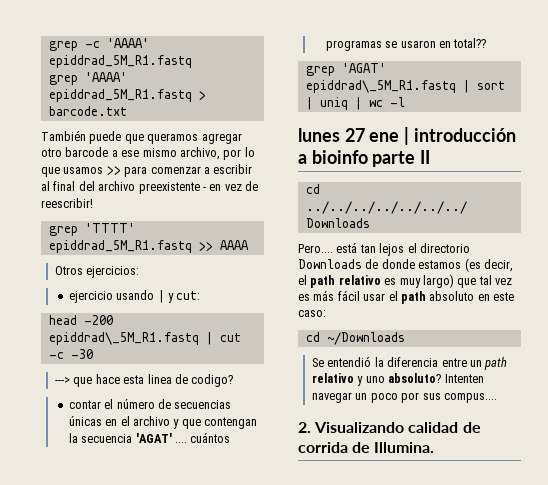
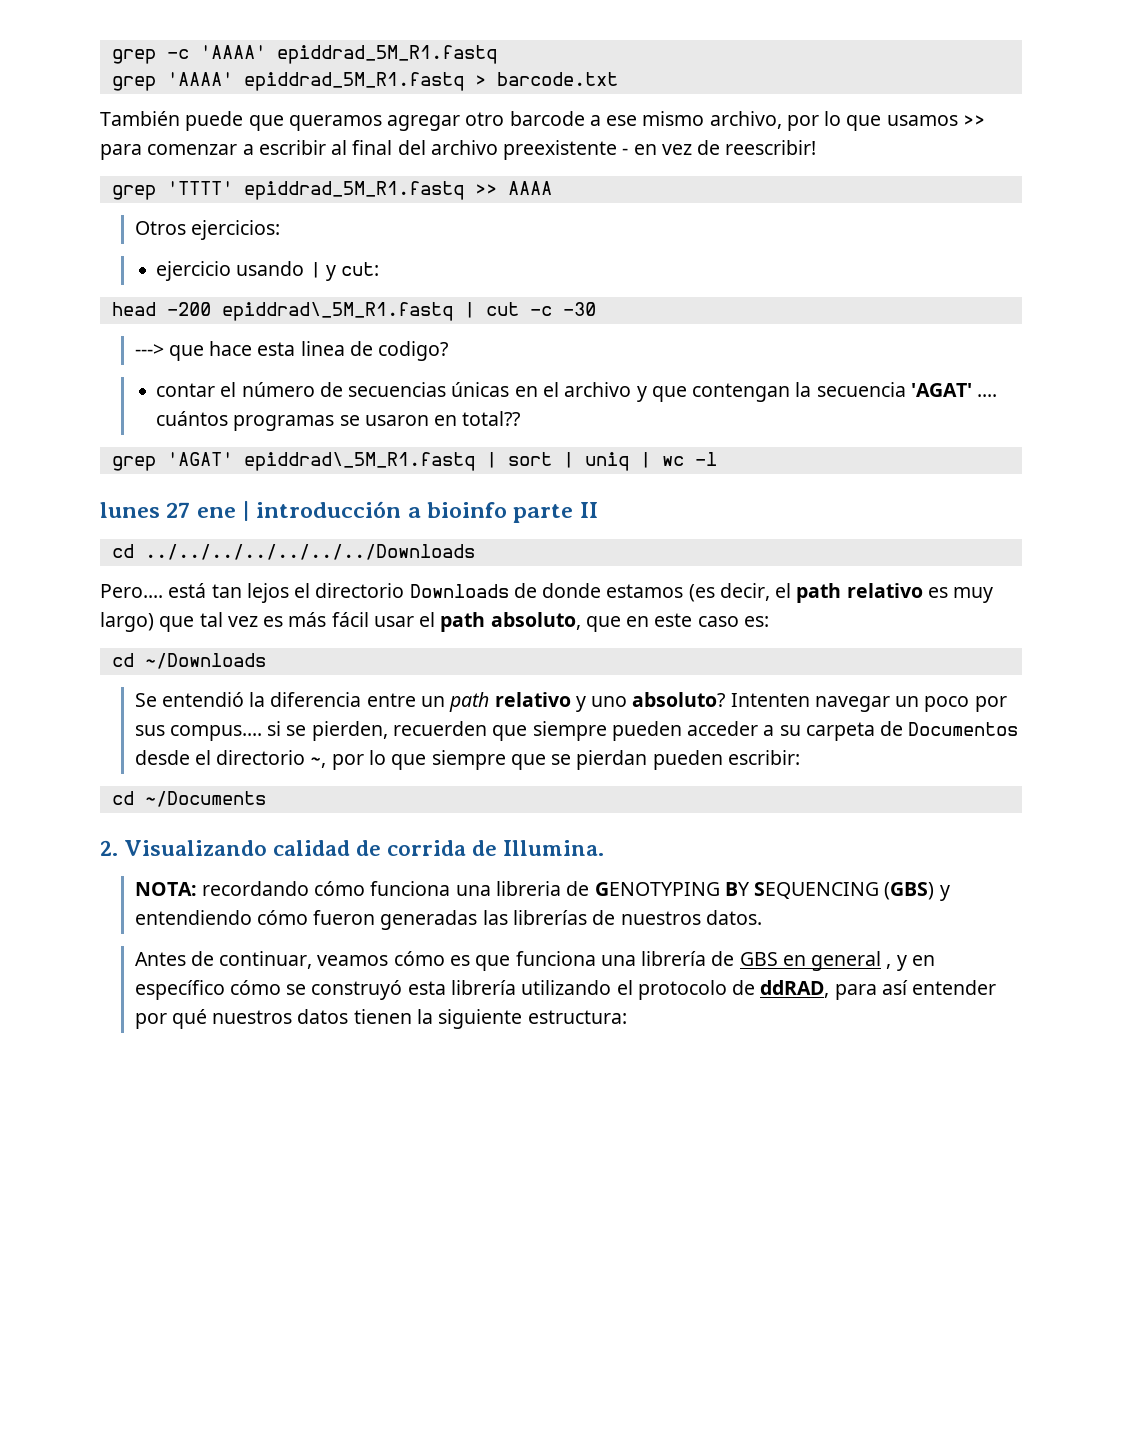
- Pero.... está tan lejos el directorio Downloads de donde estamos (es decir, el path relativo es muy largo) que tal vez es más fácil usar el path absoluto en este caso:
+ Pero.... está tan lejos el directorio Downloads de donde estamos (es decir, el path relativo es muy largo) que tal vez es más fácil usar el path absoluto, que en este caso es:
- Intenten navegar un poco por sus compus....
+ Intenten navegar un poco por sus compus.... si se pierden, recuerden que siempre pueden acceder a su carpeta de Documentos desde el directorio ~, por lo que siempre que se pierdan pueden escribir:
+ cd ~/Documents
+ NOTA: recordando cómo funciona una libreria de GENOTYPING BY SEQUENCING (GBS) y entendiendo cómo fueron generadas las librerías de nuestros datos.
+ Antes de continuar, veamos cómo es que funciona una librería de GBS en general , y en específico cómo se construyó esta librería utilizando el protocolo de ddRAD, para así entender por qué nuestros datos tienen la siguiente estructura:

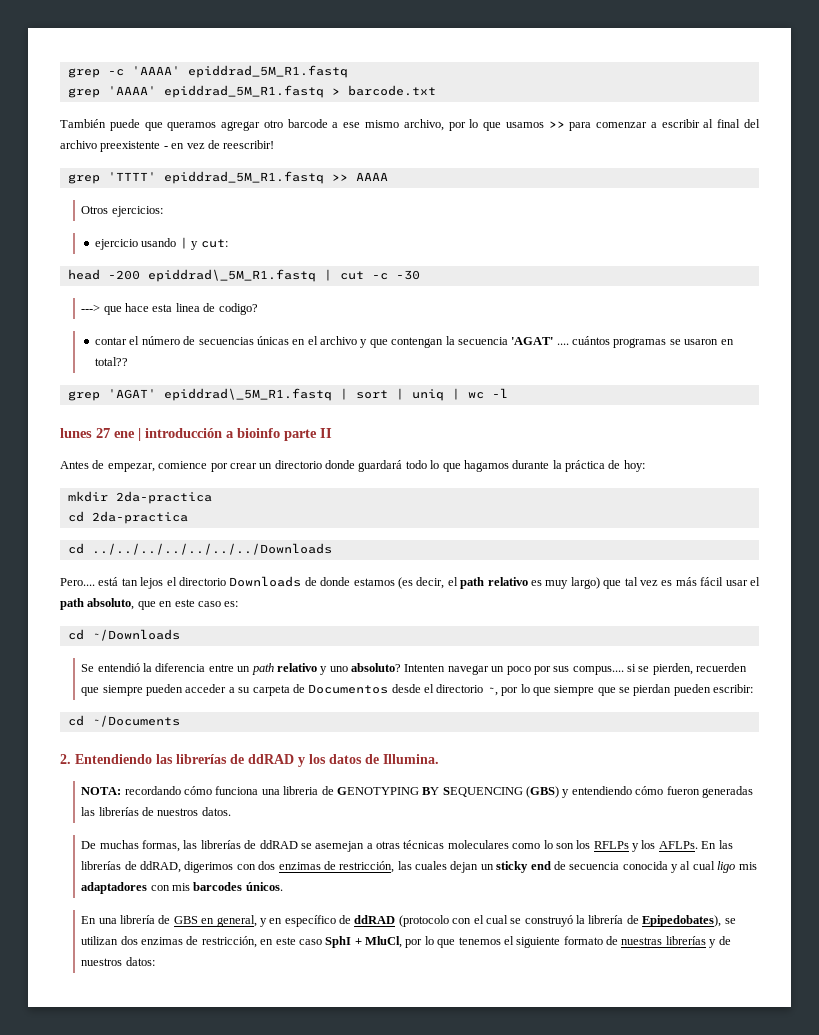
+ Antes de empezar, comience por crear un directorio donde guardará todo lo que hagamos durante la práctica de hoy:
+ mkdir 2da-practica
+ cd 2da-practica
- 2. Visualizando calidad de corrida de Illumina.
+ 2. Entendiendo las librerías de ddRAD y los datos de Illumina.
- Antes de continuar, veamos cómo es que funciona una librería de GBS en general , y en específico cómo se construyó esta librería utilizando el protocolo de ddRAD, para así entender por qué nuestros datos tienen la siguiente estructura:
+ De muchas formas, las librerías de ddRAD se asemejan a otras técnicas moleculares como lo son los RFLPs y los AFLPs. En las librerías de ddRAD, digerimos con dos enzimas de restricción, las cuales dejan un sticky end de secuencia conocida y al cual ligo mis adaptadores con mis barcodes únicos.
+ En una librería de GBS en general, y en específico de ddRAD (protocolo con el cual se construyó la librería de Epipedobates), se utilizan dos enzimas de restricción, en este caso SphI + MluCl, por lo que tenemos el siguiente formato de nuestras librerías y de nuestros datos:

